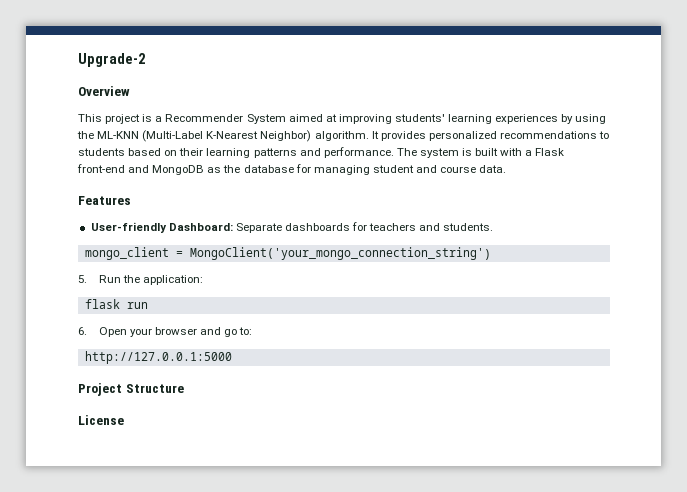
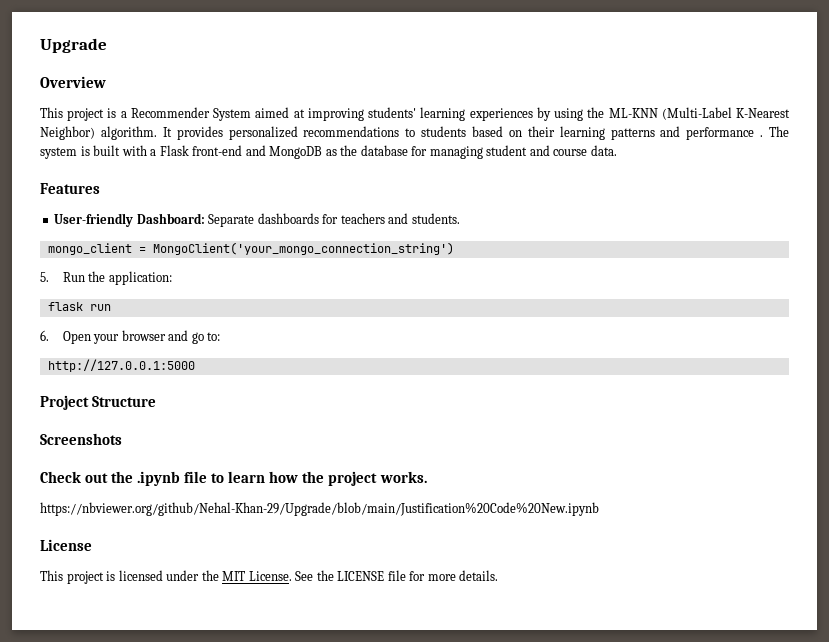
- Upgrade-2
+ Upgrade
- It provides personalized recommendations to students based on their learning patterns and performance.
+ It provides personalized recommendations to students based on their learning patterns and performance .
+ Screenshots
+ Check out the .ipynb file to learn how the project works.
+ https://nbviewer.org/github/Nehal-Khan-29/Upgrade/blob/main/Justification%20Code%20New.ipynb
  License
+ This project is licensed under the MIT License. See the LICENSE file for more details.

